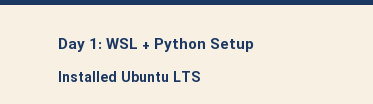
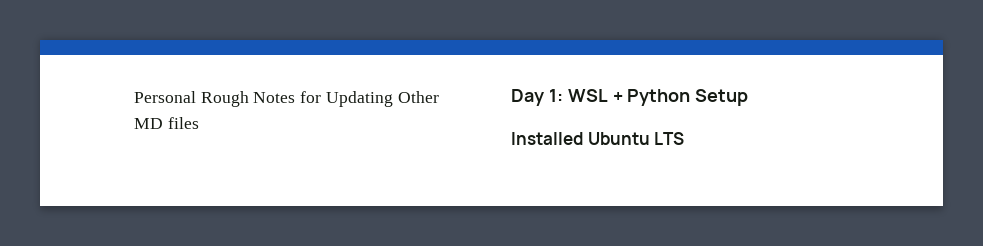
+ Personal Rough Notes for Updating Other MD files

